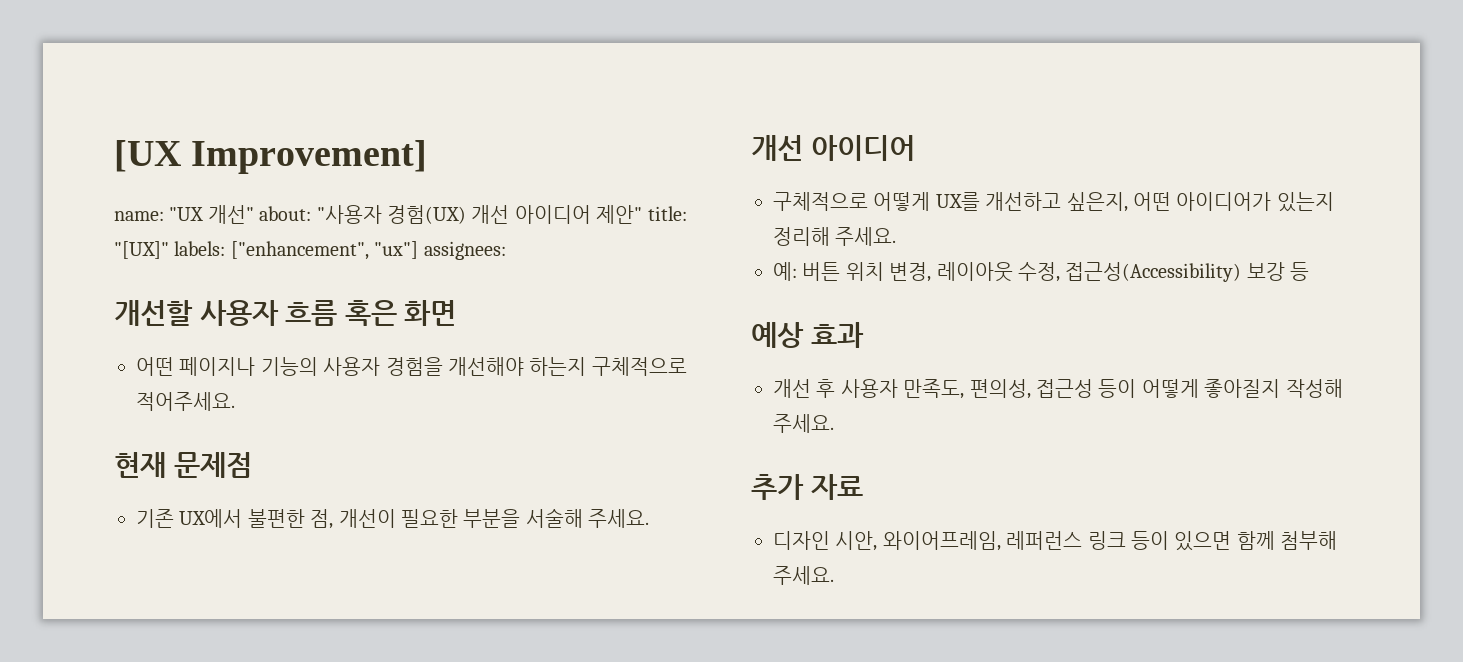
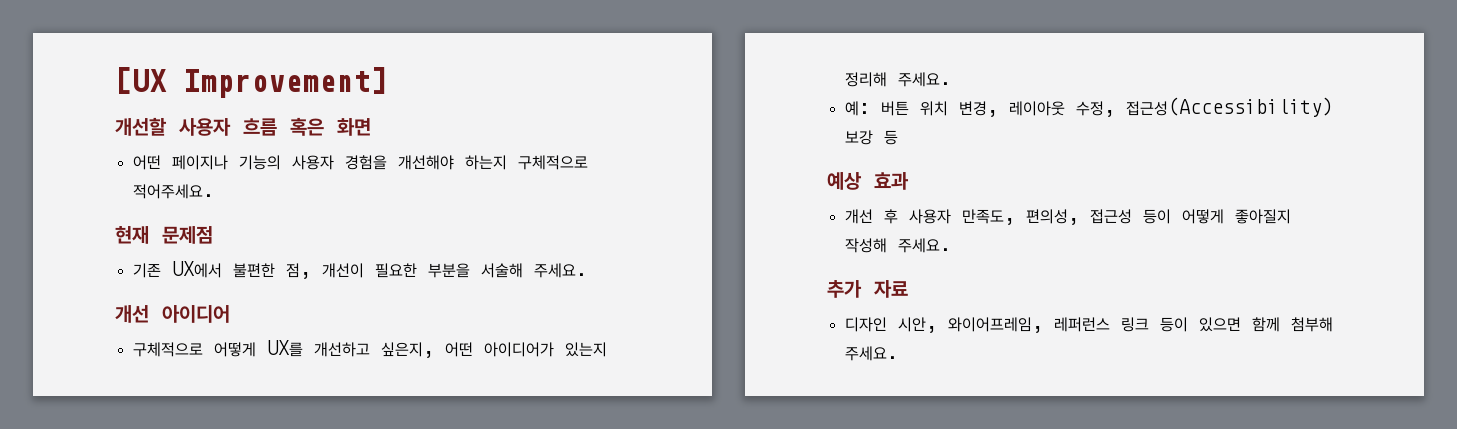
- name: "UX 개선" about: "사용자 경험(UX) 개선 아이디어 제안" title: "[UX]" labels: ["enhancement", "ux"] assignees:

